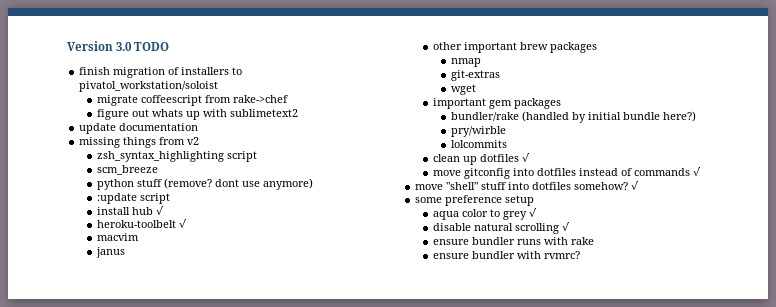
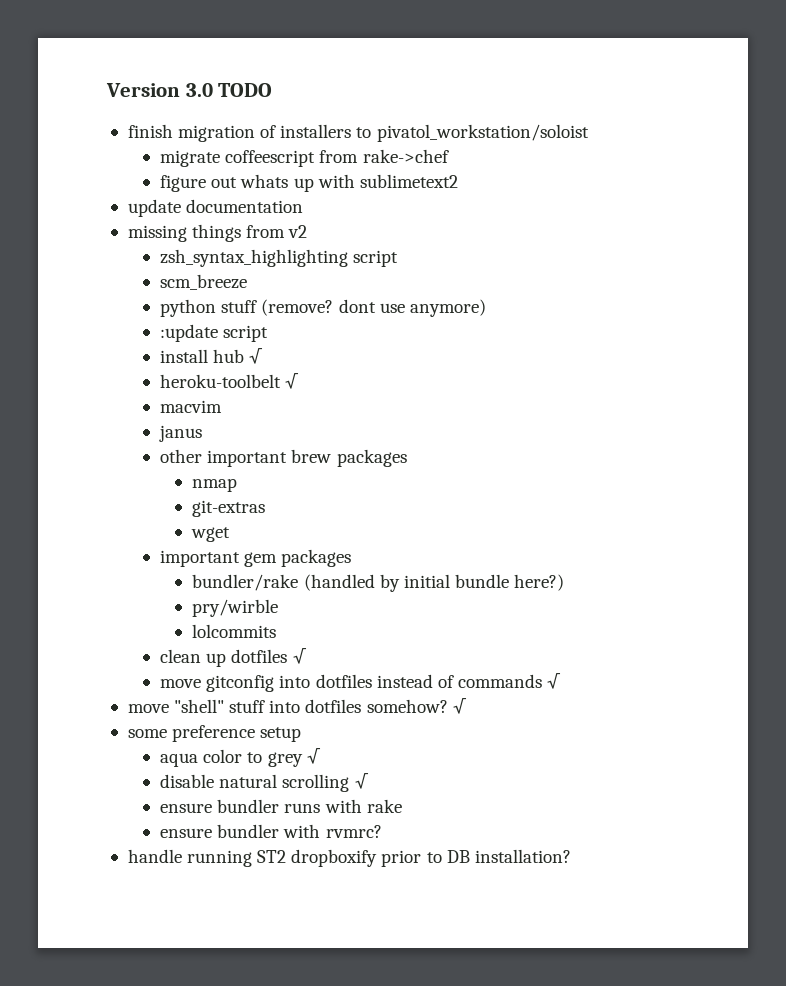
+ handle running ST2 dropboxify prior to DB installation?

